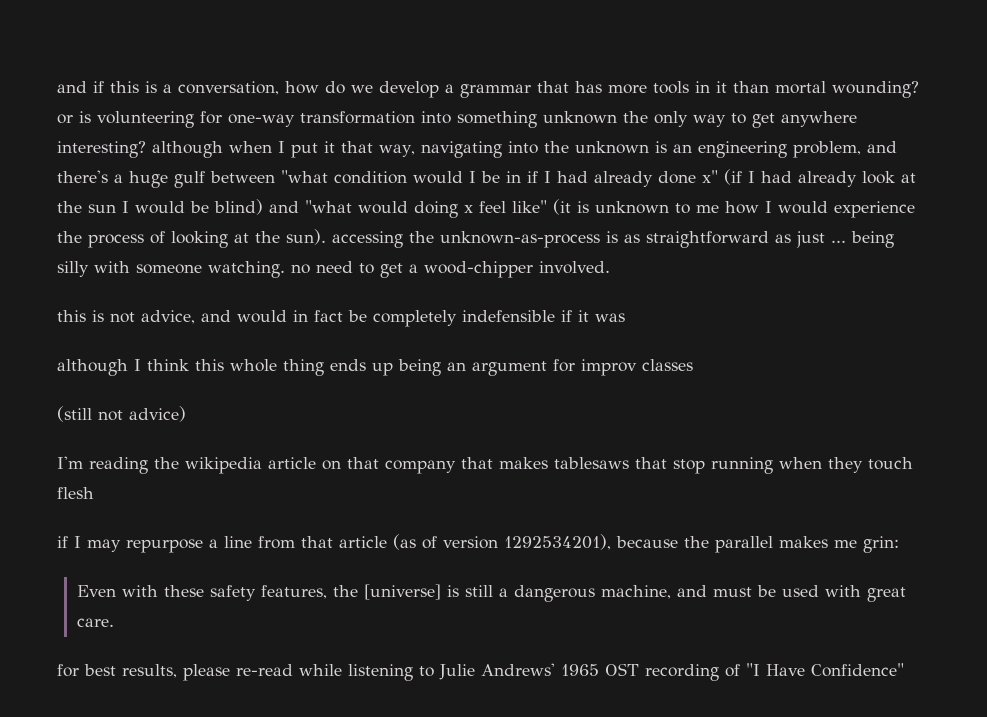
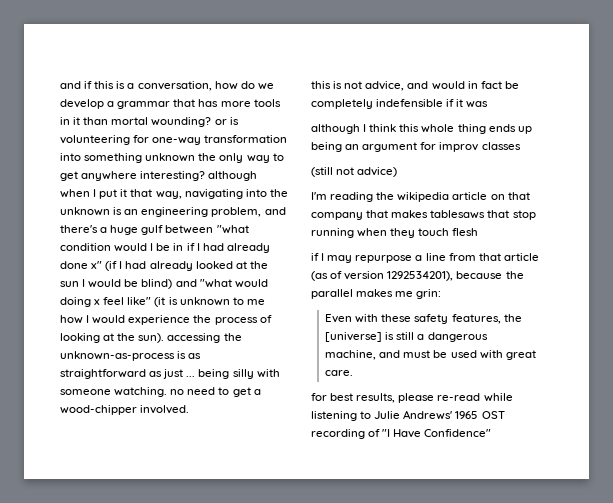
- and if this is a conversation, how do we develop a grammar that has more tools in it than mortal wounding? or is volunteering for one-way transformation into something unknown the only way to get anywhere interesting? although when I put it that way, navigating into the unknown is an engineering problem, and there's a huge gulf between "what condition would I be in if I had already done x" (if I had already look at the sun I would be blind) and "what would doing x feel like" (it is unknown to me how I would experience the process of looking at the sun). accessing the unknown-as-process is as straightforward as just ... being silly with someone watching. no need to get a wood-chipper involved.
+ and if this is a conversation, how do we develop a grammar that has more tools in it than mortal wounding? or is volunteering for one-way transformation into something unknown the only way to get anywhere interesting? although when I put it that way, navigating into the unknown is an engineering problem, and there's a huge gulf between "what condition would I be in if I had already done x" (if I had already looked at the sun I would be blind) and "what would doing x feel like" (it is unknown to me how I would experience the process of looking at the sun). accessing the unknown-as-process is as straightforward as just ... being silly with someone watching. no need to get a wood-chipper involved.

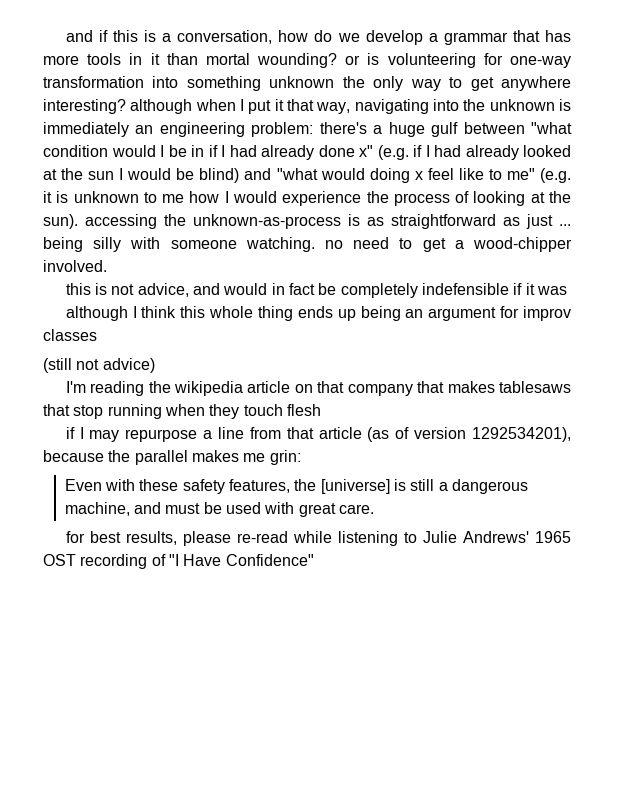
- and if this is a conversation, how do we develop a grammar that has more tools in it than mortal wounding? or is volunteering for one-way transformation into something unknown the only way to get anywhere interesting? although when I put it that way, navigating into the unknown is an engineering problem, and there's a huge gulf between "what condition would I be in if I had already done x" (if I had already looked at the sun I would be blind) and "what would doing x feel like" (it is unknown to me how I would experience the process of looking at the sun). accessing the unknown-as-process is as straightforward as just ... being silly with someone watching. no need to get a wood-chipper involved.
+ and if this is a conversation, how do we develop a grammar that has more tools in it than mortal wounding? or is volunteering for one-way transformation into something unknown the only way to get anywhere interesting? although when I put it that way, navigating into the unknown is immediately an engineering problem: there's a huge gulf between "what condition would I be in if I had already done x" (e.g. if I had already looked at the sun I would be blind) and "what would doing x feel like to me" (e.g. it is unknown to me how I would experience the process of looking at the sun). accessing the unknown-as-process is as straightforward as just ... being silly with someone watching. no need to get a wood-chipper involved.

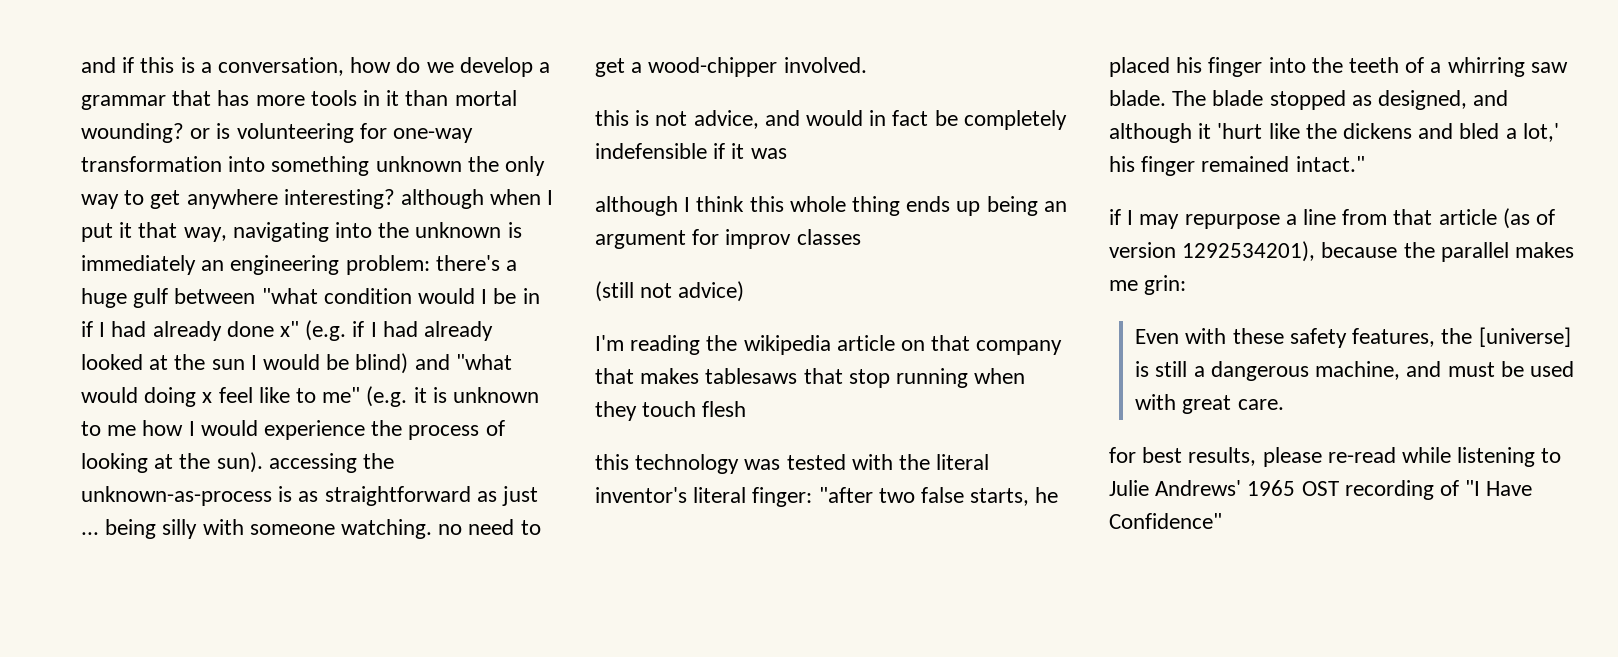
+ this technology was tested with the literal inventor's literal finger: "after two false starts, he placed his finger into the teeth of a whirring saw blade. The blade stopped as designed, and although it 'hurt like the dickens and bled a lot,' his finger remained intact."

